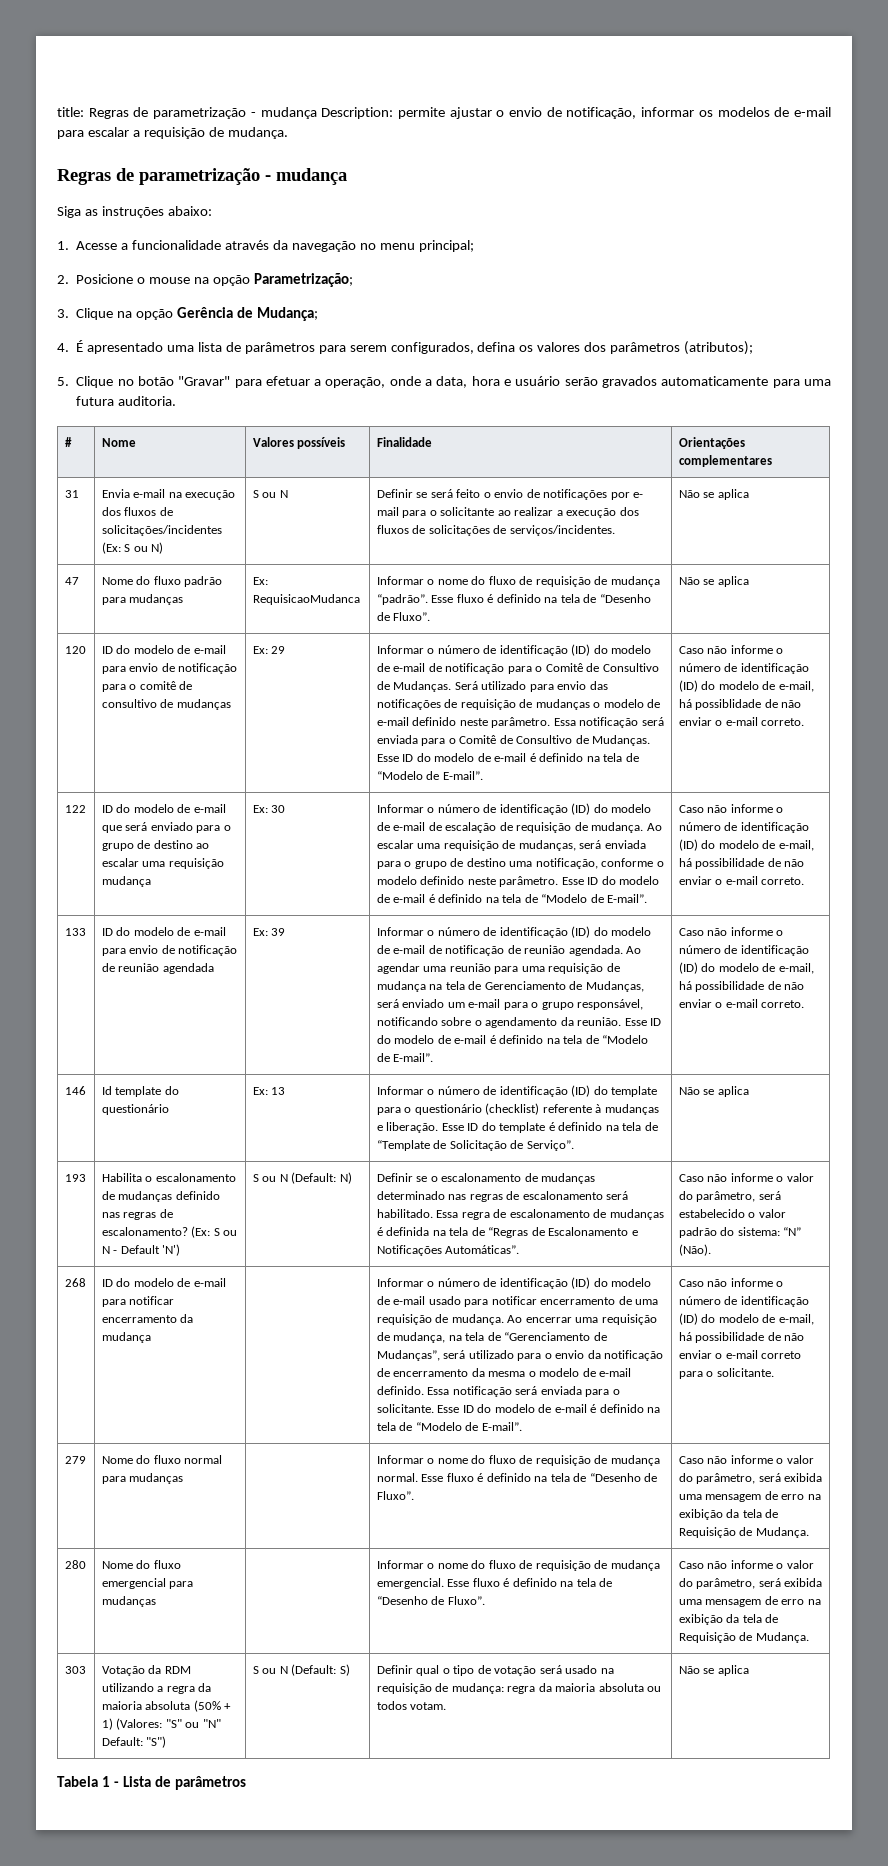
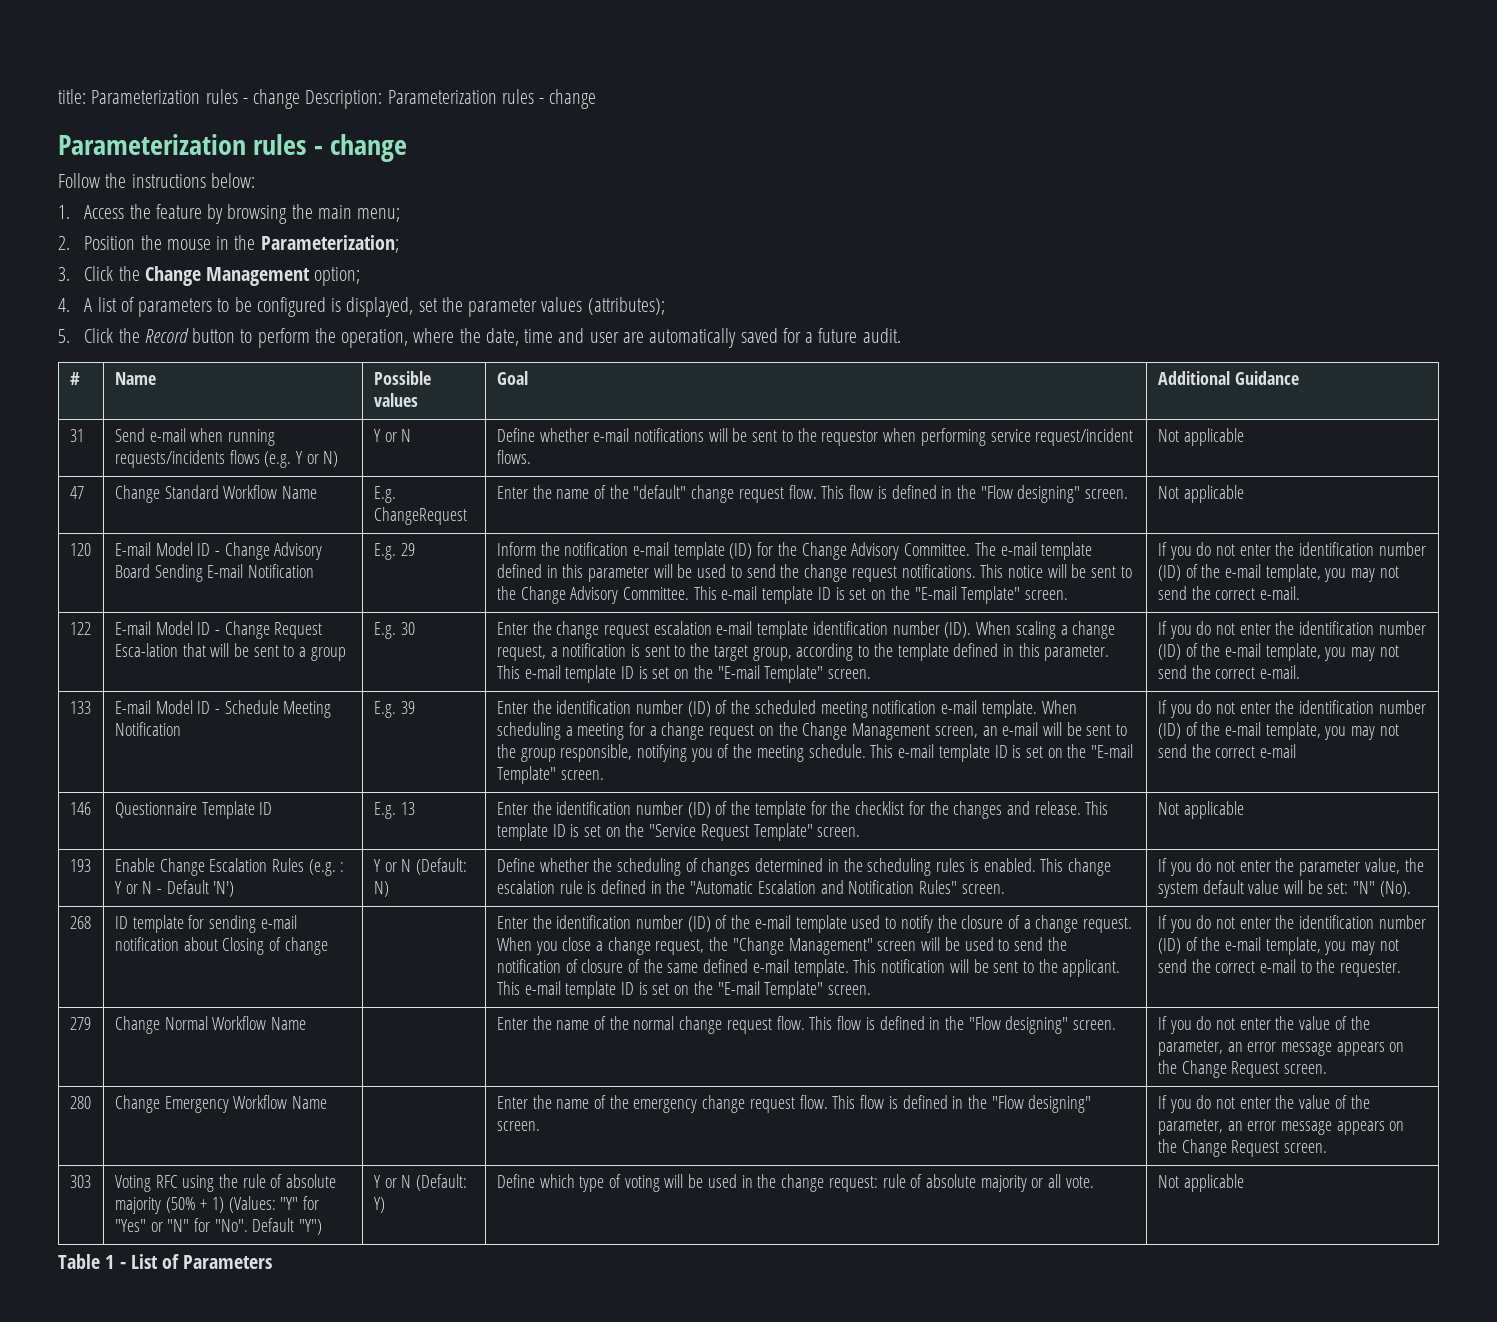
- title: Regras de parametrização - mudança Description: permite ajustar o envio de notificação, informar os modelos de e-mail para escalar a requisição de mudança.
- Regras de parametrização - mudança
- Siga as instruções abaixo:
- 1. Acesse a funcionalidade através da navegação no menu principal;
- 2. Posicione o mouse na opção Parametrização;
- 3. Clique na opção Gerência de Mudança;
- 4. É apresentado uma lista de parâmetros para serem configurados, defina os valores dos parâmetros (atributos);
- 5. Clique no botão "Gravar" para efetuar a operação, onde a data, hora e usuário serão gravados automaticamente para uma futura auditoria.
- # | Nome | Valores possíveis | Finalidade | Orientações complementares
- 31 | Envia e-mail na execução dos fluxos de solicitações/incidentes (Ex: S ou N) | S ou N | Definir se será feito o envio de notificações por e- mail para o solicitante ao realizar a execução dos fluxos de solicitações de serviços/incidentes. | Não se aplica
- 47 | Nome do fluxo padrão para mudanças | Ex: RequisicaoMudanca | Informar o nome do fluxo de requisição de mudança “padrão”. Esse fluxo é definido na tela de “Desenho de Fluxo”. | Não se aplica
- 120 | ID do modelo de e-mail para envio de notificação para o comitê de consultivo de mudanças | Ex: 29 | Informar o número de identificação (ID) do modelo de e-mail de notificação para o Comitê de Consultivo de Mudanças. Será utilizado para envio das notificações de requisição de mudanças o modelo de e-mail definido neste parâmetro. Essa notificação será enviada para o Comitê de Consultivo de Mudanças. Esse ID do modelo de e-mail é definido na tela de “Modelo de E-mail”. | Caso não informe o número de identificação (ID) do modelo de e-mail, há possiblidade de não enviar o e-mail correto.
- 122 | ID do modelo de e-mail que será enviado para o grupo de destino ao escalar uma requisição mudança | Ex: 30 | Informar o número de identificação (ID) do modelo de e-mail de escalação de requisição de mudança. Ao escalar uma requisição de mudanças, será enviada para o grupo de destino uma notificação, conforme o modelo definido neste parâmetro. Esse ID do modelo de e-mail é definido na tela de “Modelo de E-mail”. | Caso não informe o número de identificação (ID) do modelo de e-mail, há possibilidade de não enviar o e-mail correto.
- 133 | ID do modelo de e-mail para envio de notificação de reunião agendada | Ex: 39 | Informar o número de identificação (ID) do modelo de e-mail de notificação de reunião agendada. Ao agendar uma reunião para uma requisição de mudança na tela de Gerenciamento de Mudanças, será enviado um e-mail para o grupo responsável, notificando sobre o agendamento da reunião. Esse ID do modelo de e-mail é definido na tela de “Modelo de E-mail”. | Caso não informe o número de identificação (ID) do modelo de e-mail, há possibilidade de não enviar o e-mail correto.
- 146 | Id template do questionário | Ex: 13 | Informar o número de identificação (ID) do template para o questionário (checklist) referente à mudanças e liberação. Esse ID do template é definido na tela de “Template de Solicitação de Serviço”. | Não se aplica
- 193 | Habilita o escalonamento de mudanças definido nas regras de escalonamento? (Ex: S ou N - Default 'N')
+ title: Parameterization rules - change Description: Parameterization rules - change
+ Parameterization rules - change
+ Follow the instructions below:
+ 1. Access the feature by browsing the main menu;
+ 2. Position the mouse in the Parameterization;
+ 3. Click the Change Management option;
+ 4. A list of parameters to be configured is displayed, set the parameter values (attributes);
+ 5. Click the Record button to perform the operation, where the date, time and user are automatically saved for a future audit.
+ # | Name | Possible values | Goal | Additional Guidance
+ 31 | Send e-mail when running requests/incidents flows (e.g. Y or N) | Y or N | Define whether e-mail notifications will be sent to the requestor when performing service request/incident flows. | Not applicable
+ 47 | Change Standard Workflow Name | E.g. ChangeRequest | Enter the name of the "default" change request flow. This flow is defined in the "Flow designing" screen. | Not applicable
+ 120 | E-mail Model ID - Change Advisory Board Sending E-mail Notification | E.g. 29 | Inform the notification e-mail template (ID) for the Change Advisory Committee. The e-mail template defined in this parameter will be used to send the change request notifications. This notice will be sent to the Change Advisory Committee. This e-mail template ID is set on the "E-mail Template" screen. | If you do not enter the identification number (ID) of the e-mail template, you may not send the correct e-mail.
+ 122 | E-mail Model ID - Change Request Esca-lation that will be sent to a group | E.g. 30 | Enter the change request escalation e-mail template identification number (ID). When scaling a change request, a notification is sent to the target group, according to the template defined in this parameter. This e-mail template ID is set on the "E-mail Template" screen. | If you do not enter the identification number (ID) of the e-mail template, you may not send the correct e-mail.
+ 133 | E-mail Model ID - Schedule Meeting Notification | E.g. 39 | Enter the identification number (ID) of the scheduled meeting notification e-mail template. When scheduling a meeting for a change request on the Change Management screen, an e-mail will be sent to the group responsible, notifying you of the meeting schedule. This e-mail template ID is set on the "E-mail Template" screen. | If you do not enter the identification number (ID) of the e-mail template, you may not send the correct e-mail
+ 146 | Questionnaire Template ID | E.g. 13 | Enter the identification number (ID) of the template for the checklist for the changes and release. This template ID is set on the "Service Request Template" screen. | Not applicable
+ 193 | Enable Change Escalation Rules (e.g. : Y or N - Default 'N')
- S ou N (Default: N)
+ Y or N (Default: N)
- Definir se o escalonamento de mudanças determinado nas regras de escalonamento será habilitado. Essa regra de escalonamento de mudanças é definida na tela de “Regras de Escalonamento e Notificações Automáticas”. | Caso não informe o valor do parâmetro, será estabelecido o valor padrão do sistema: “N” (Não).
- 268 | ID do modelo de e-mail para notificar encerramento da mudança | | Informar o número de identificação (ID) do modelo de e-mail usado para notificar encerramento de uma requisição de mudança. Ao encerrar uma requisição de mudança, na tela de “Gerenciamento de Mudanças”, será utilizado para o envio da notificação de encerramento da mesma o modelo de e-mail definido. Essa notificação será enviada para o solicitante. Esse ID do modelo de e-mail é definido na tela de “Modelo de E-mail”. | Caso não informe o número de identificação (ID) do modelo de e-mail, há possibilidade de não enviar o e-mail correto para o solicitante.
- 279 | Nome do fluxo normal para mudanças | | Informar o nome do fluxo de requisição de mudança normal. Esse fluxo é definido na tela de “Desenho de Fluxo”. | Caso não informe o valor do parâmetro, será exibida uma mensagem de erro na exibição da tela de Requisição de Mudança.
- 280 | Nome do fluxo emergencial para mudanças | | Informar o nome do fluxo de requisição de mudança emergencial. Esse fluxo é definido na tela de “Desenho de Fluxo”. | Caso não informe o valor do parâmetro, será exibida uma mensagem de erro na exibição da tela de Requisição de Mudança.
- 303 | Votação da RDM utilizando a regra da maioria absoluta (50% + 1) (Valores: "S" ou "N" Default: "S") | S ou N (Default: S) | Definir qual o tipo de votação será usado na requisição de mudança: regra da maioria absoluta ou todos votam. | Não se aplica
- Tabela 1 - Lista de parâmetros
+ Define whether the scheduling of changes determined in the scheduling rules is enabled. This change escalation rule is defined in the "Automatic Escalation and Notification Rules" screen. | If you do not enter the parameter value, the system default value will be set: "N" (No).
+ 268 | ID template for sending e-mail notification about Closing of change | | Enter the identification number (ID) of the e-mail template used to notify the closure of a change request. When you close a change request, the "Change Management" screen will be used to send the notification of closure of the same defined e-mail template. This notification will be sent to the applicant. This e-mail template ID is set on the "E-mail Template" screen. | If you do not enter the identification number (ID) of the e-mail template, you may not send the correct e-mail to the requester.
+ 279 | Change Normal Workflow Name | | Enter the name of the normal change request flow. This flow is defined in the "Flow designing" screen. | If you do not enter the value of the parameter, an error message appears on the Change Request screen.
+ 280 | Change Emergency Workflow Name | | Enter the name of the emergency change request flow. This flow is defined in the "Flow designing" screen. | If you do not enter the value of the parameter, an error message appears on the Change Request screen.
+ 303 | Voting RFC using the rule of absolute majority (50% + 1) (Values: "Y" for "Yes" or "N" for "No". Default "Y") | Y or N (Default: Y) | Define which type of voting will be used in the change request: rule of absolute majority or all vote. | Not applicable
+ Table 1 - List of Parameters

